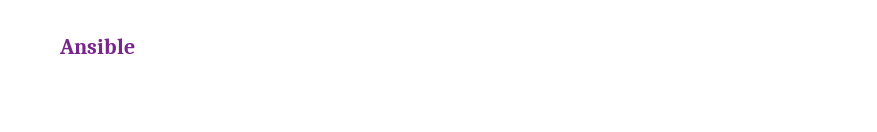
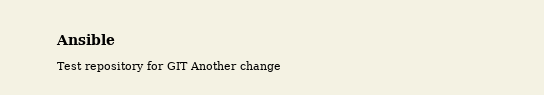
+ Test repository for GIT Another change

